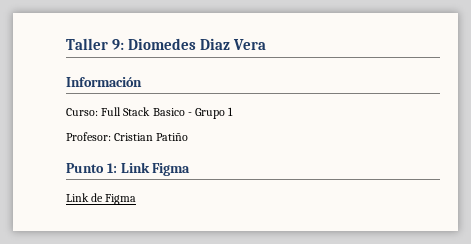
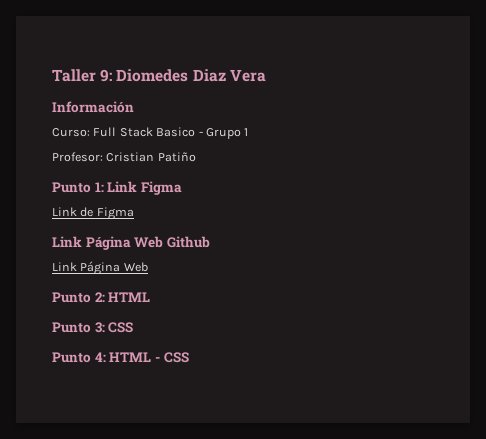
+ Link Página Web Github
+ Link Página Web
+ Punto 2: HTML
+ Punto 3: CSS
+ Punto 4: HTML - CSS

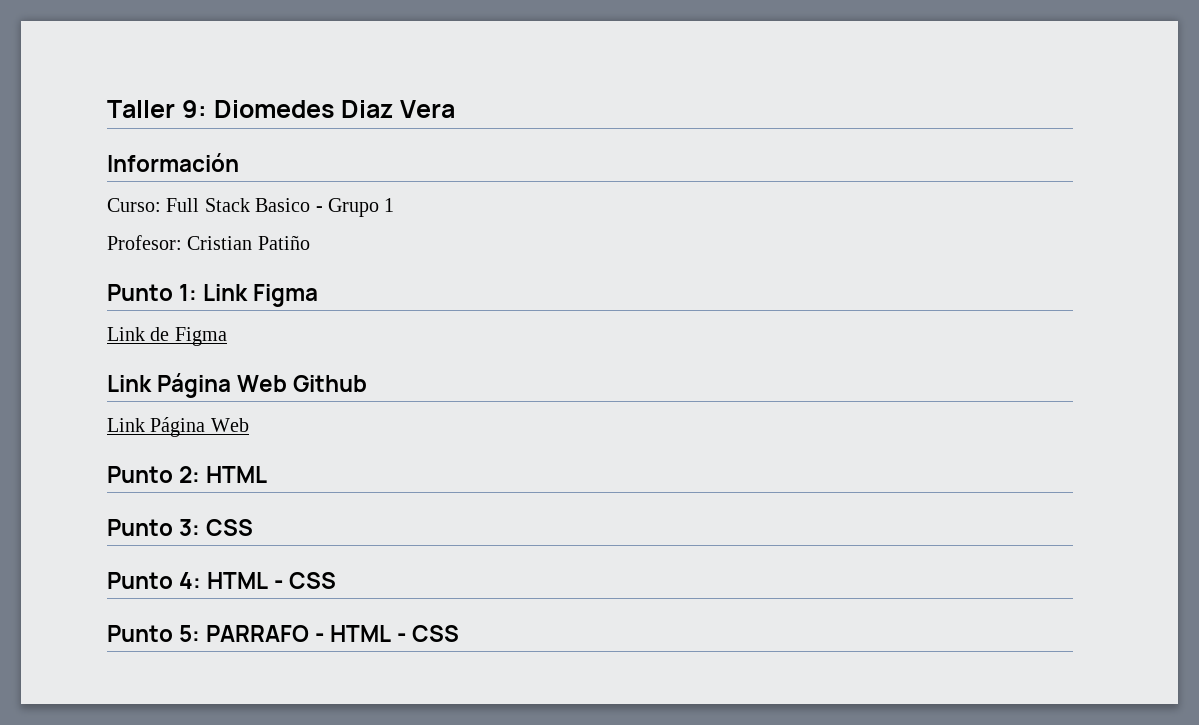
+ Punto 5: PARRAFO - HTML - CSS

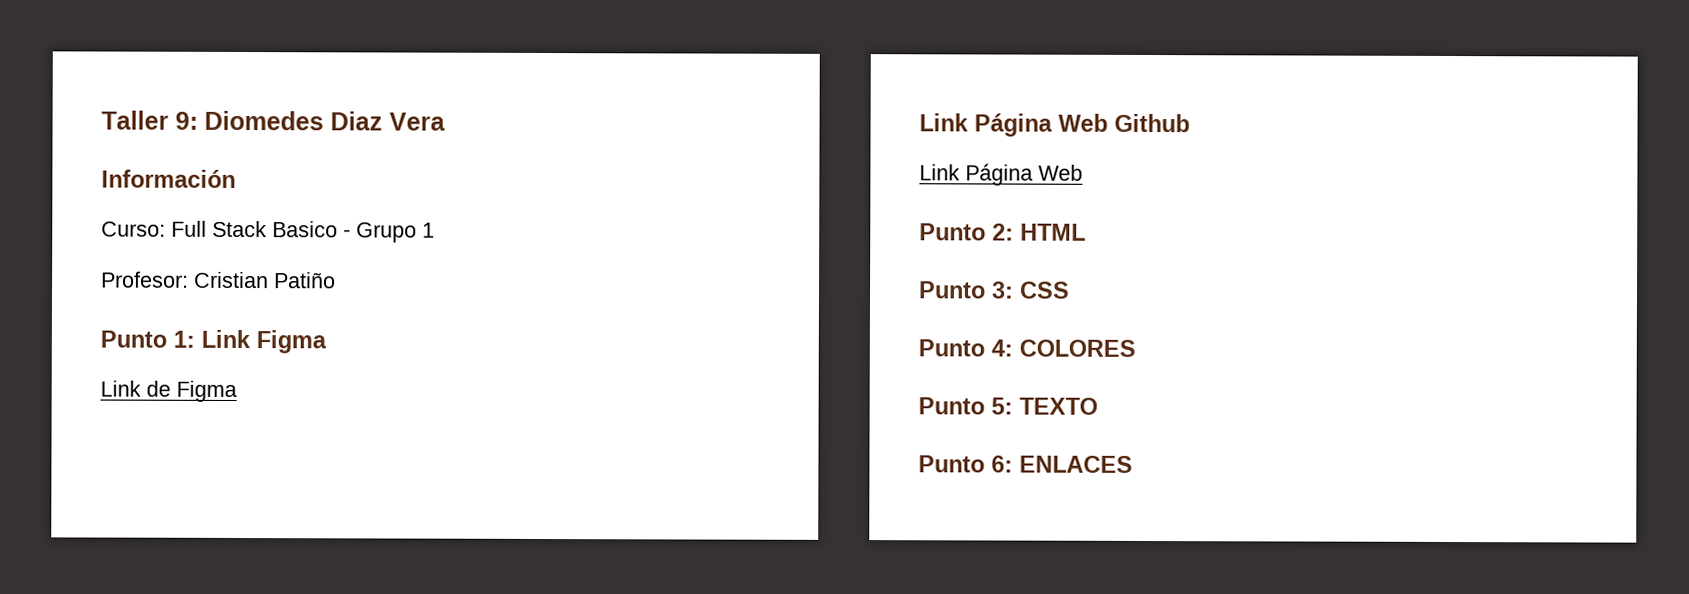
- Punto 4: HTML - CSS
+ Punto 4: COLORES
- Punto 5: PARRAFO - HTML - CSS
+ Punto 5: TEXTO
+ Punto 6: ENLACES

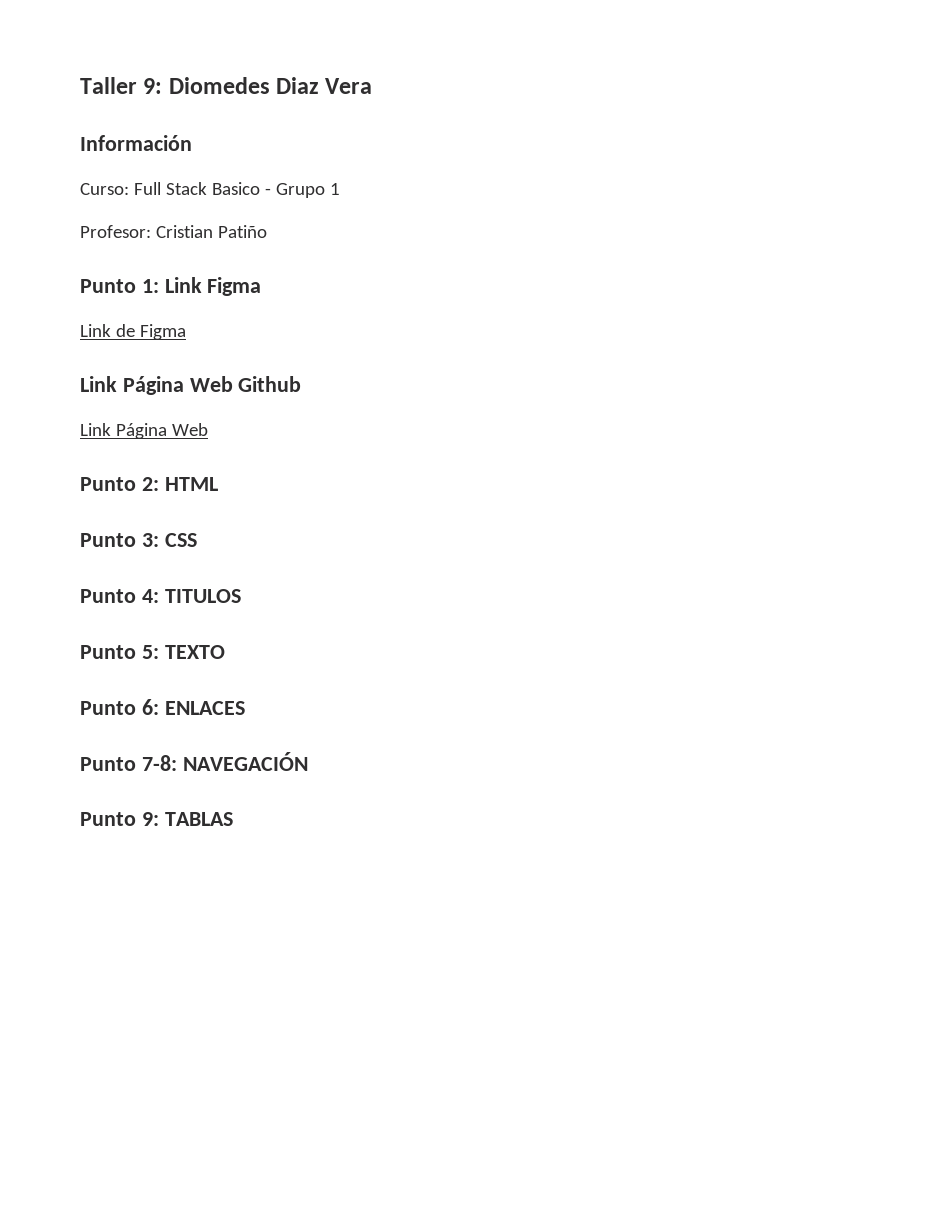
- Punto 4: COLORES
+ Punto 4: TITULOS
+ Punto 7-8: NAVEGACIÓN
+ Punto 9: TABLAS

